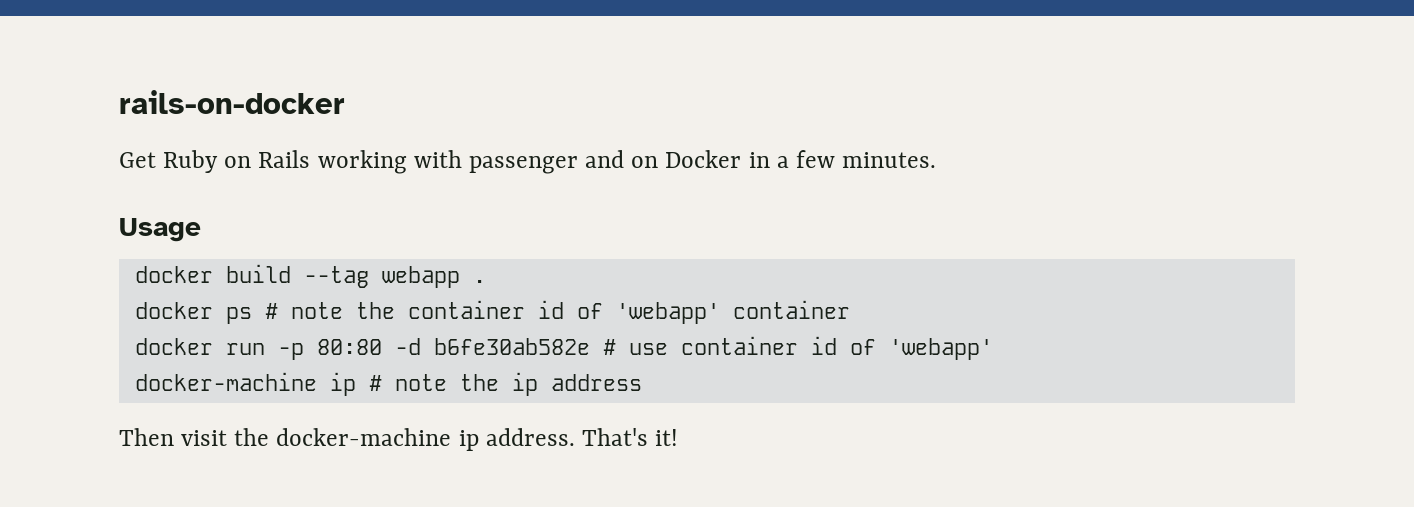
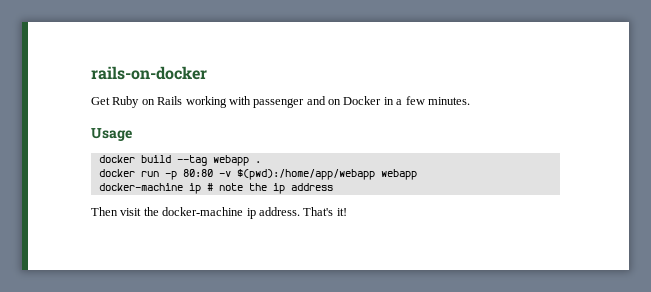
- docker ps # note the container id of 'webapp' container
- docker run -p 80:80 -d b6fe30ab582e # use container id of 'webapp'
+ docker run -p 80:80 -v $(pwd):/home/app/webapp webapp

